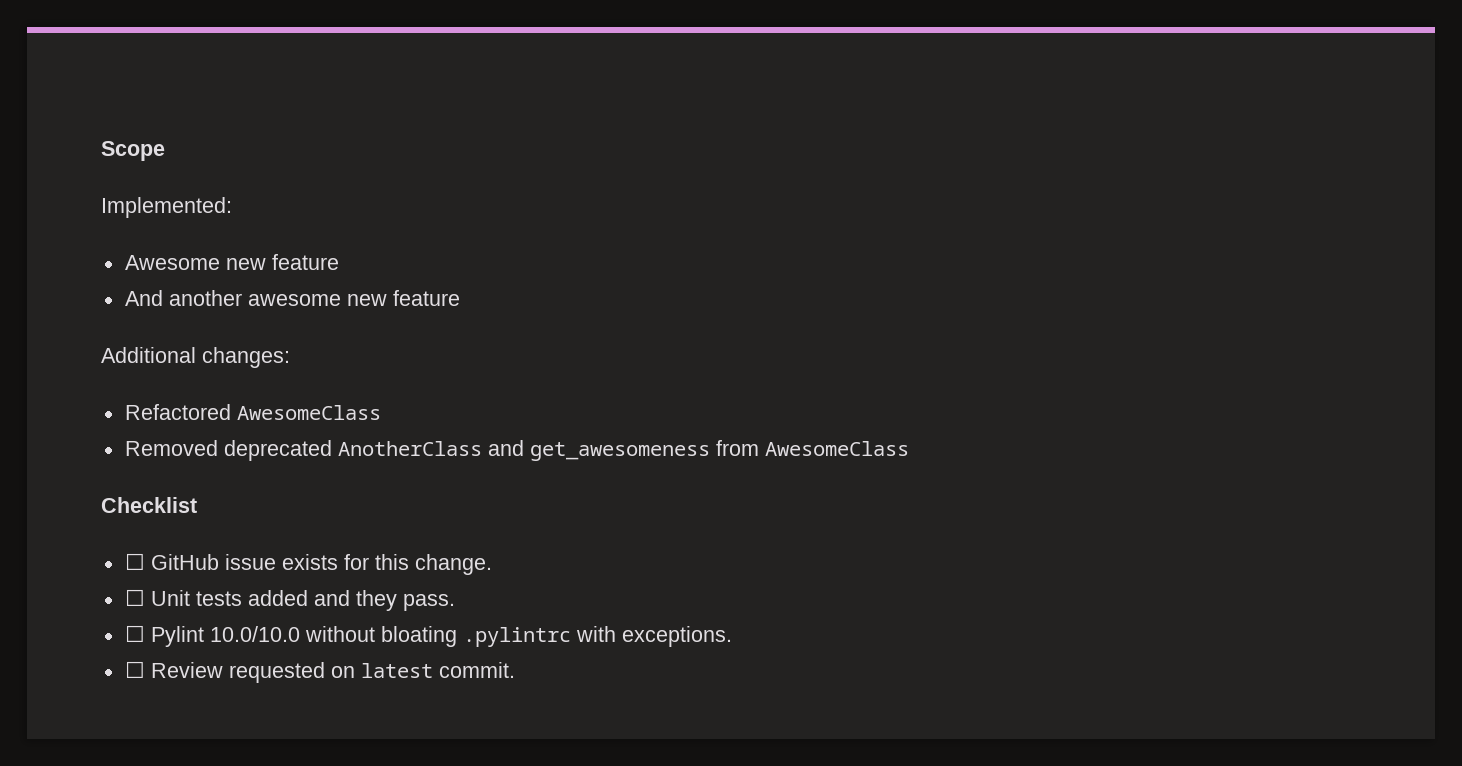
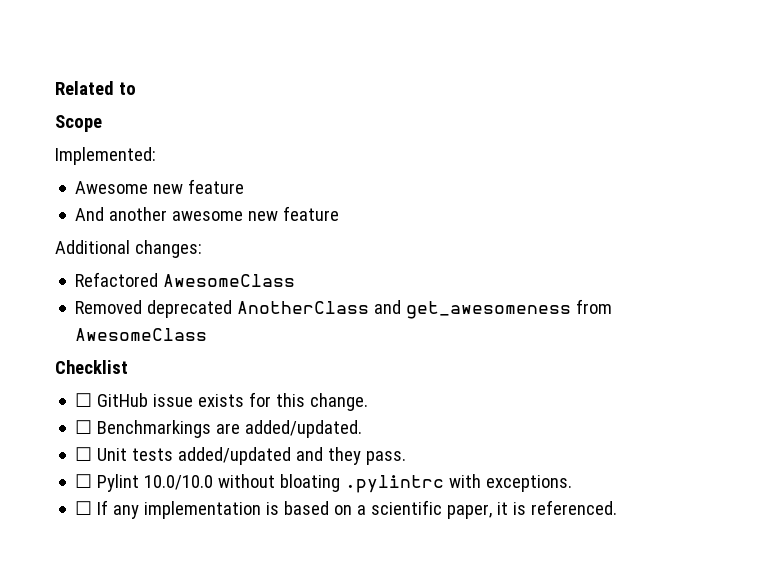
+ Related to
+ ☐ Benchmarkings are added/updated.
- ☐ Unit tests added and they pass.
+ ☐ Unit tests added/updated and they pass.
- ☐ Review requested on latest commit.
+ ☐ If any implementation is based on a scientific paper, it is referenced.

